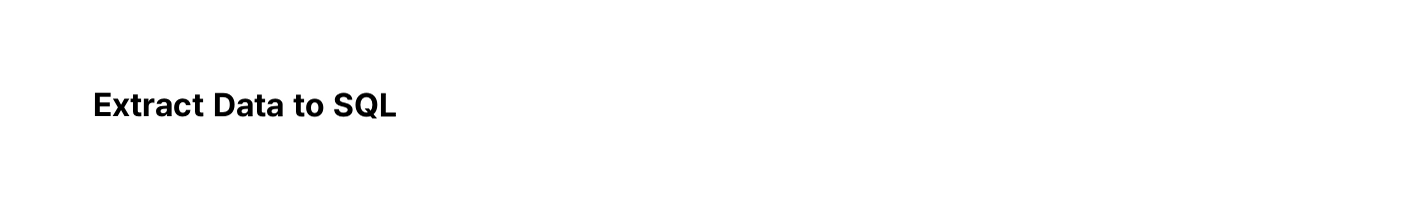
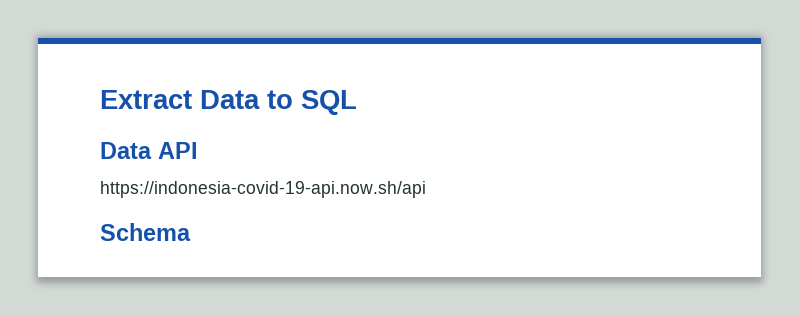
+ Data API
+ https://indonesia-covid-19-api.now.sh/api
+ Schema

